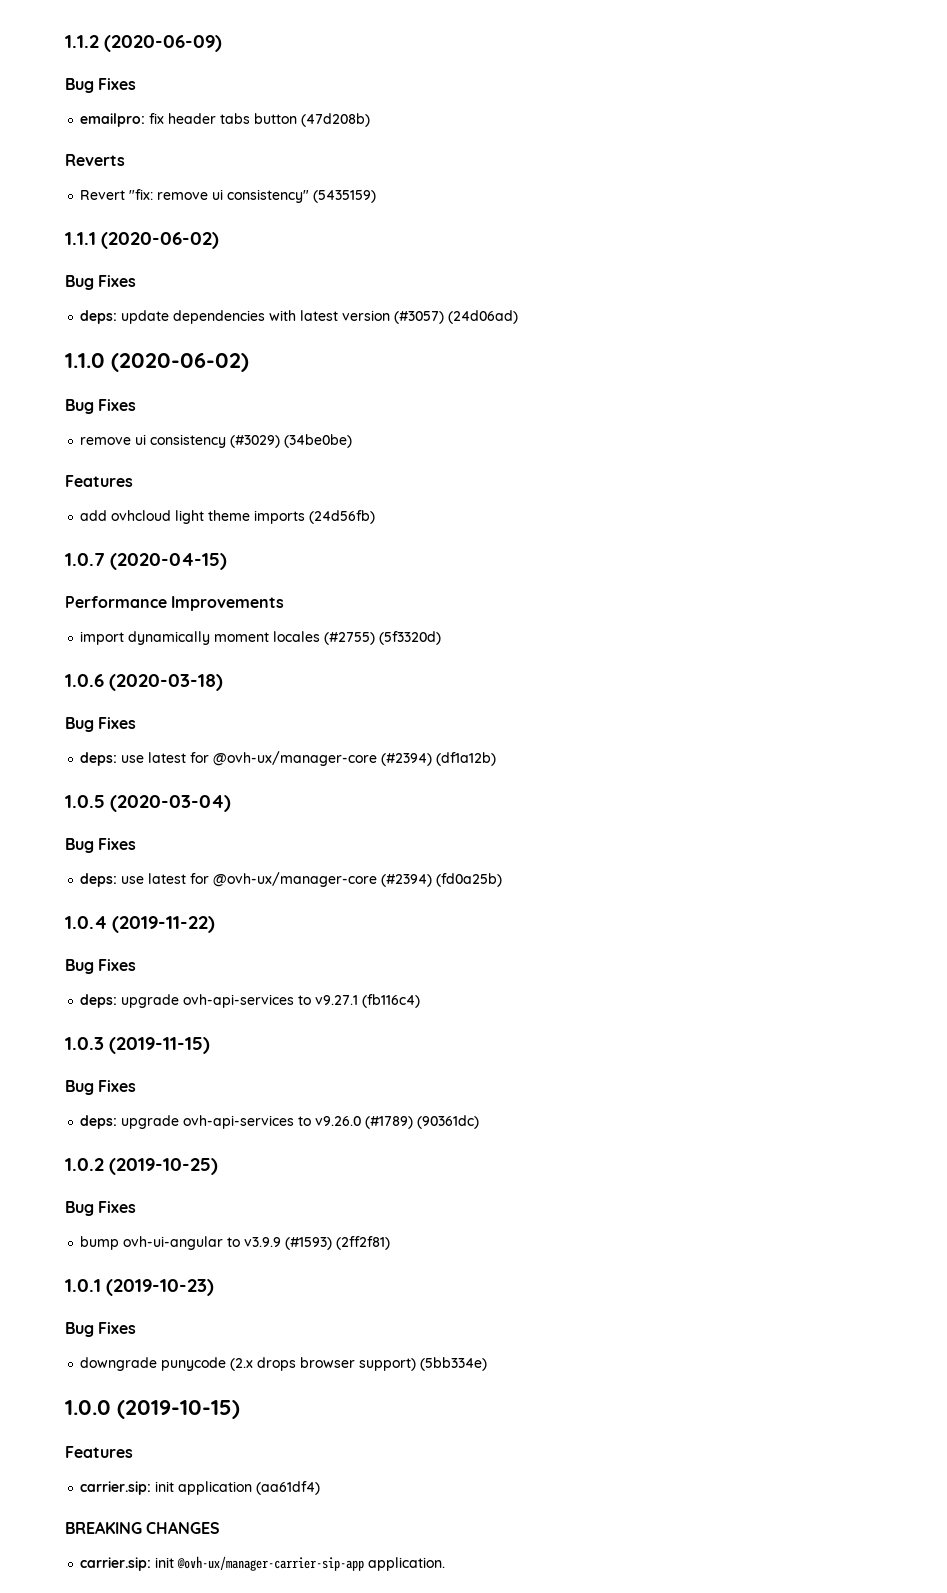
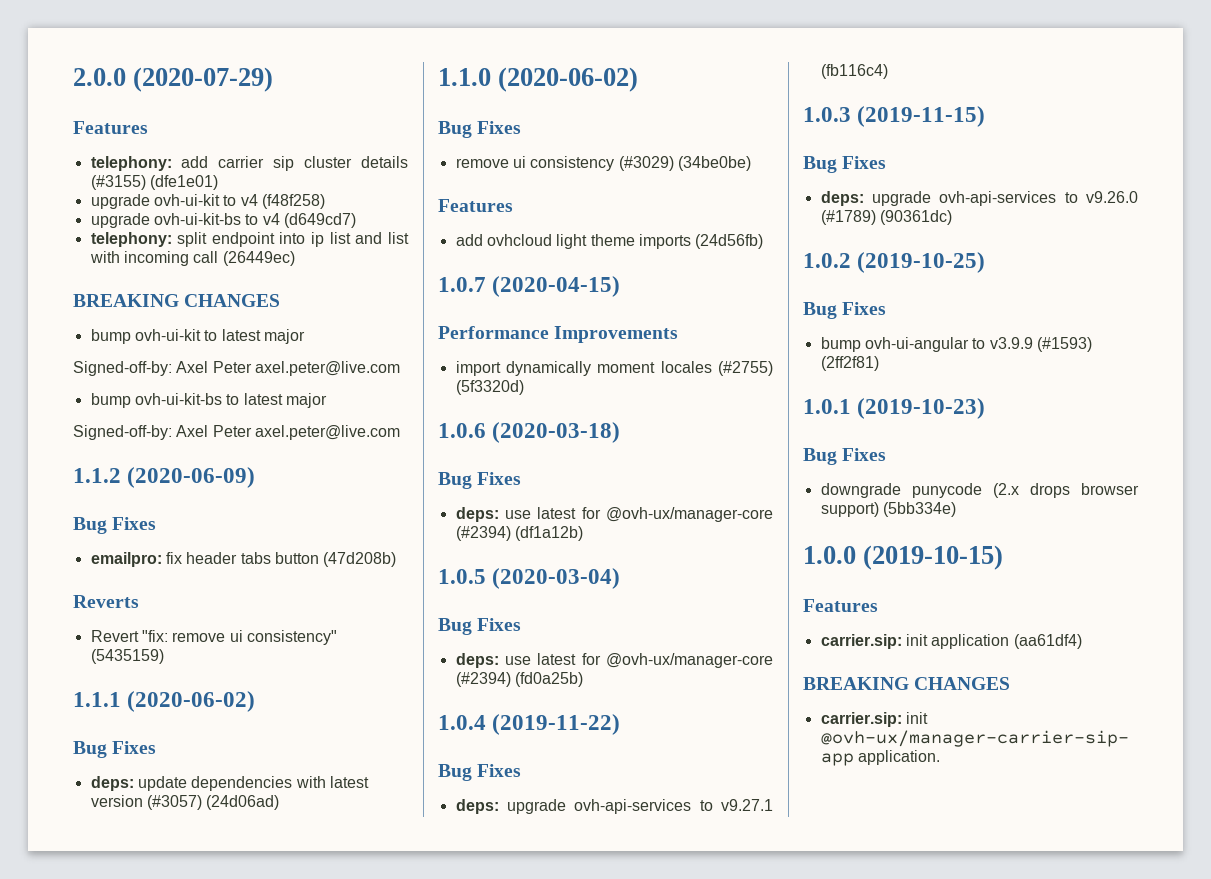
+ 2.0.0 (2020-07-29)
+ Features
+ telephony: add carrier sip cluster details (#3155) (dfe1e01)
+ upgrade ovh-ui-kit to v4 (f48f258)
+ upgrade ovh-ui-kit-bs to v4 (d649cd7)
+ telephony: split endpoint into ip list and list with incoming call (26449ec)
+ BREAKING CHANGES
+ bump ovh-ui-kit to latest major
+ Signed-off-by: Axel Peter axel.peter@live.com
+ bump ovh-ui-kit-bs to latest major
+ Signed-off-by: Axel Peter axel.peter@live.com

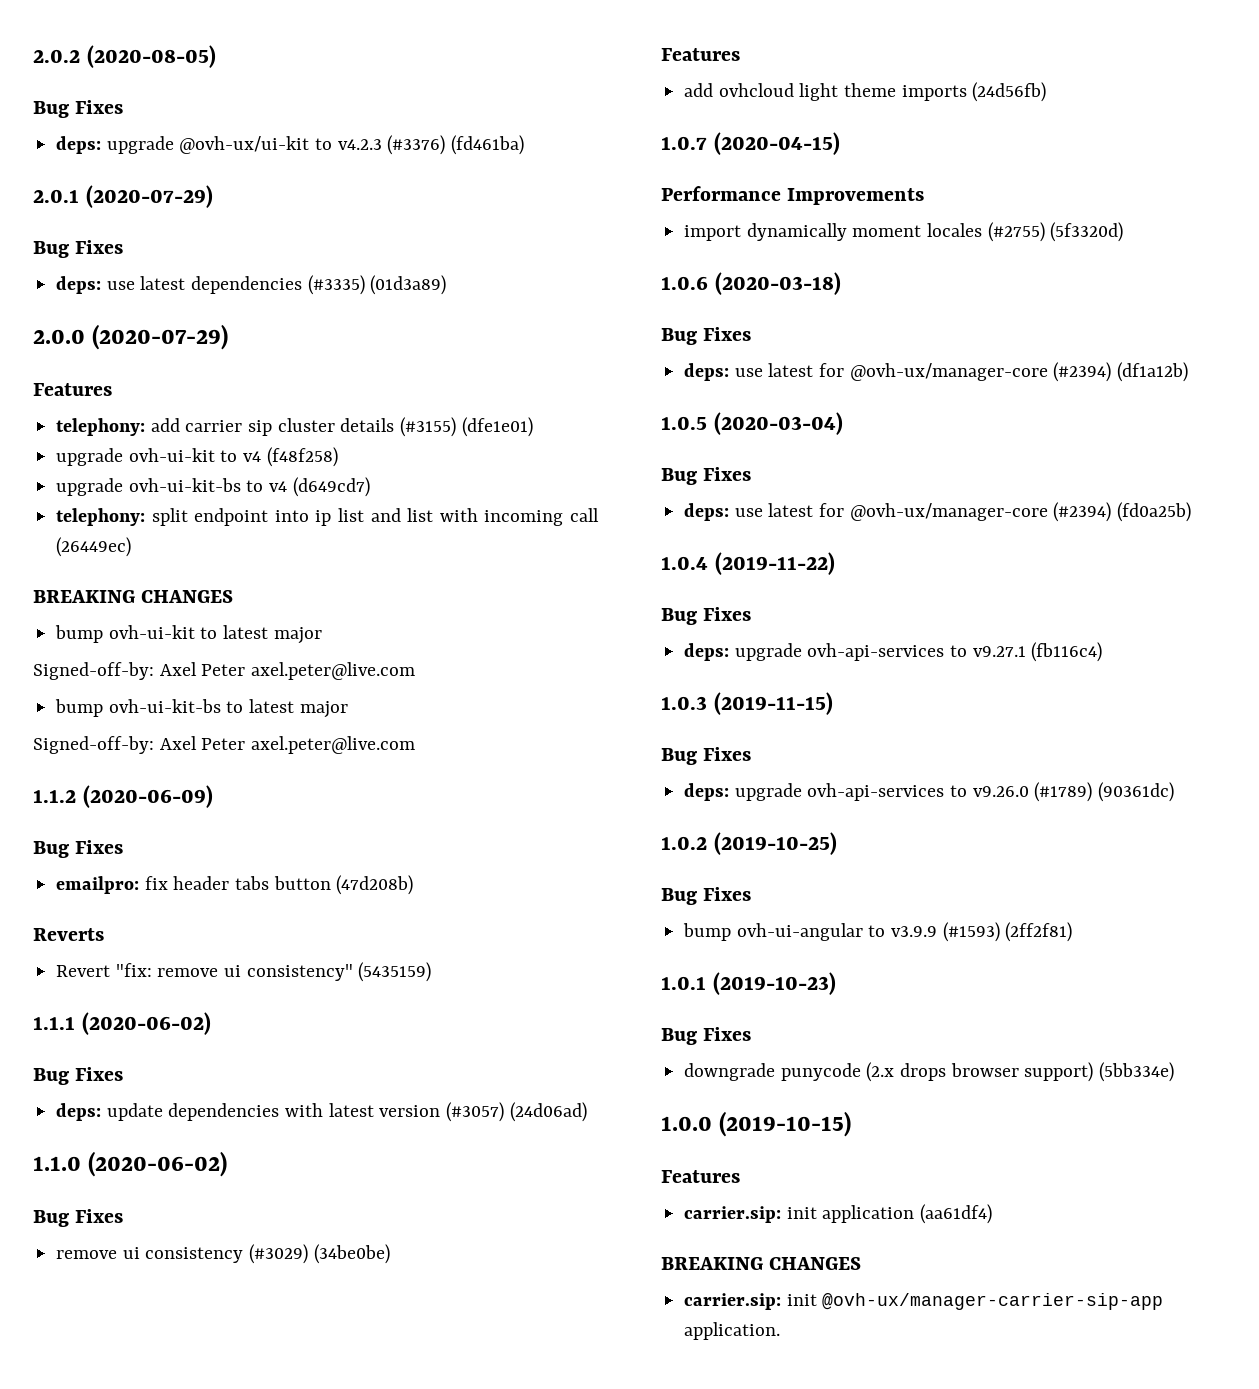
+ 2.0.2 (2020-08-05)
+ Bug Fixes
+ deps: upgrade @ovh-ux/ui-kit to v4.2.3 (#3376) (fd461ba)
+ 2.0.1 (2020-07-29)
+ Bug Fixes
+ deps: use latest dependencies (#3335) (01d3a89)

